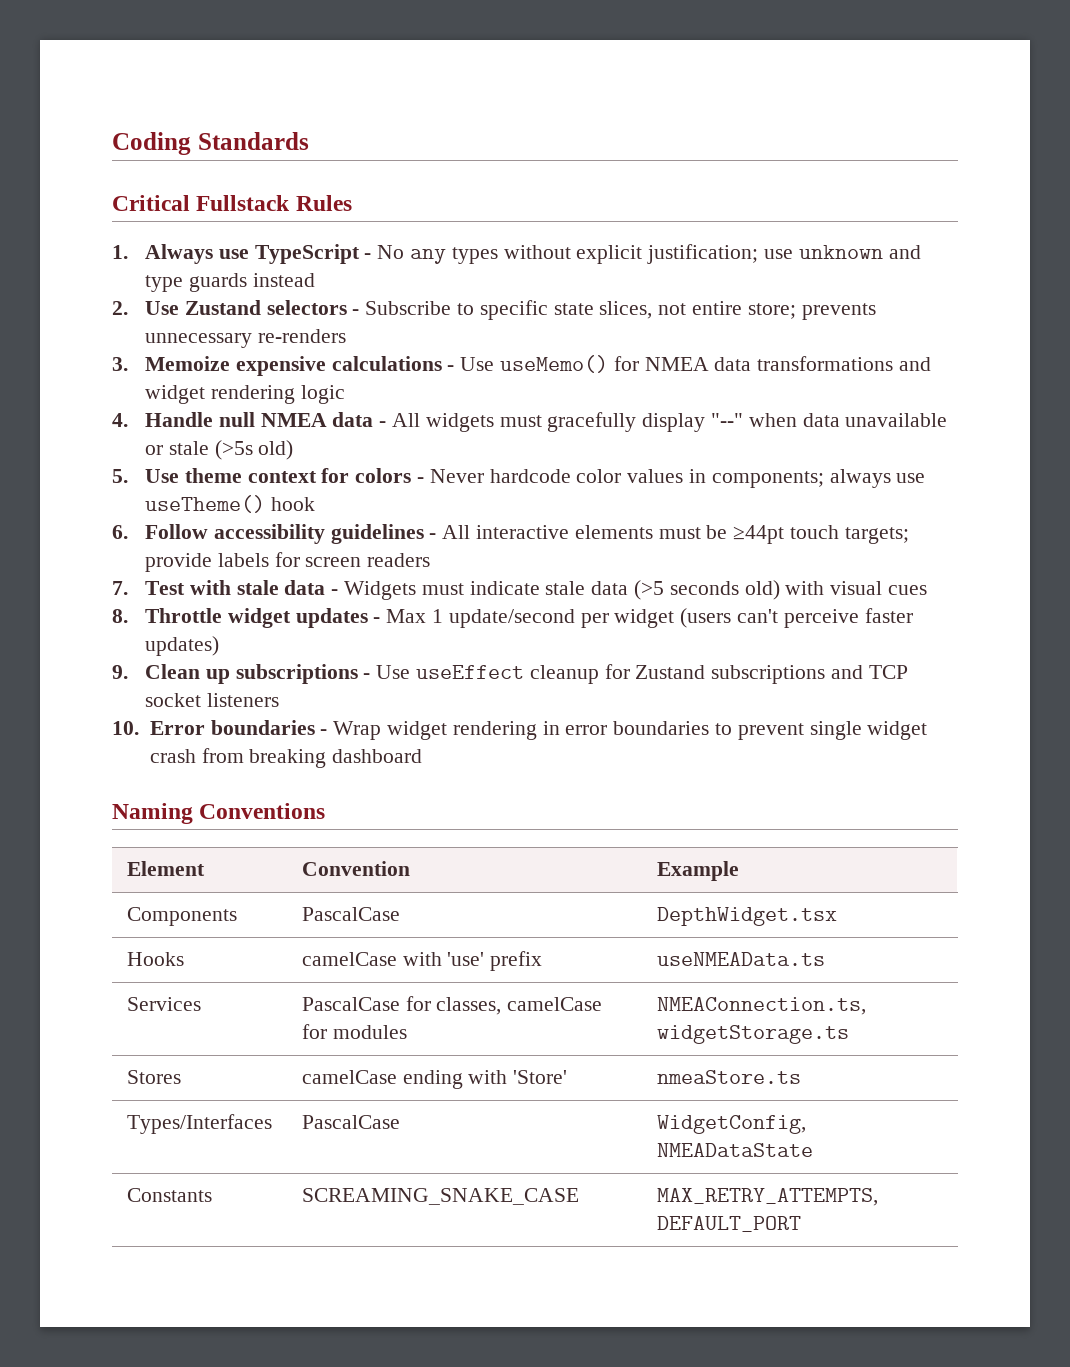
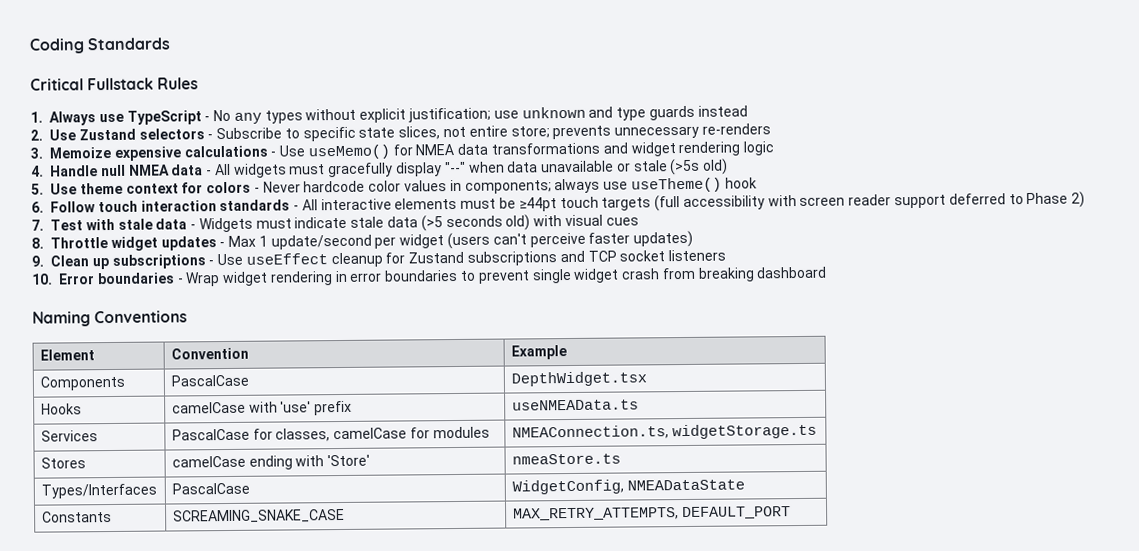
- 6. Follow accessibility guidelines - All interactive elements must be ≥44pt touch targets; provide labels for screen readers
+ 6. Follow touch interaction standards - All interactive elements must be ≥44pt touch targets (full accessibility with screen reader support deferred to Phase 2)

